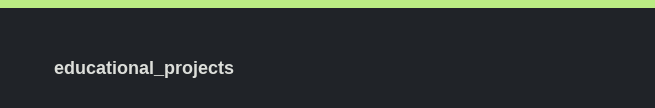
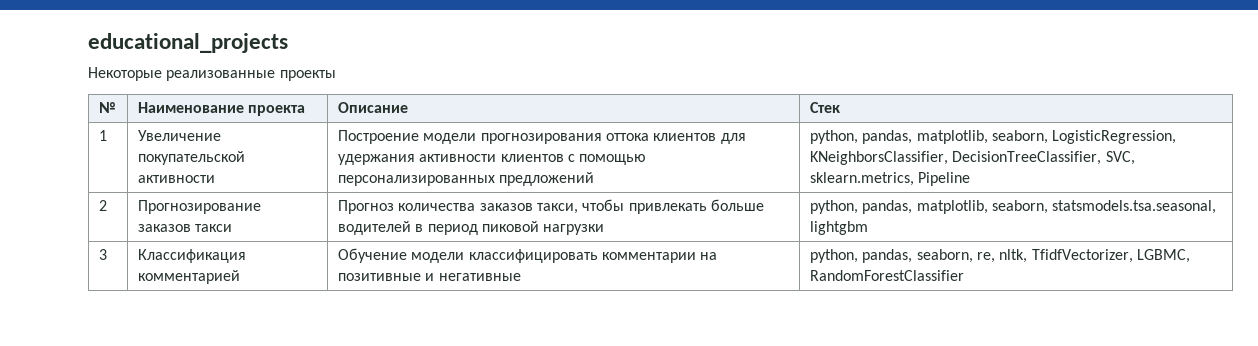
+ Некоторые реализованные проекты
+ № | Наименование проекта | Описание | Стек
+ 1 | Увеличение покупательской активности | Построение модели прогнозирования оттока клиентов для удержания активности клиентов с помощью персонализированных предложений | python, pandas, matplotlib, seaborn, LogisticRegression, KNeighborsClassifier, DecisionTreeClassifier, SVC, sklearn.metrics, Pipeline
+ 2 | Прогнозирование заказов такси | Прогноз количества заказов такси, чтобы привлекать больше водителей в период пиковой нагрузки | python, pandas, matplotlib, seaborn, statsmodels.tsa.seasonal, lightgbm
+ 3 | Классификация комментарией | Обучение модели классифицировать комментарии на позитивные и негативные | python, pandas, seaborn, re, nltk, TfidfVectorizer, LGBMC, RandomForestClassifier

